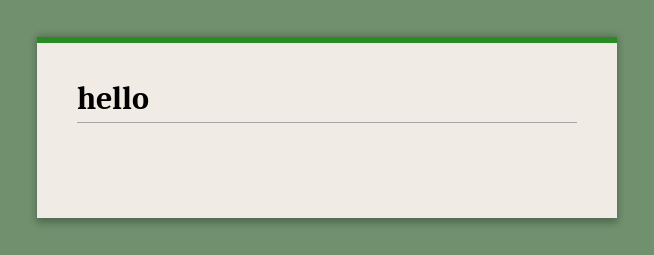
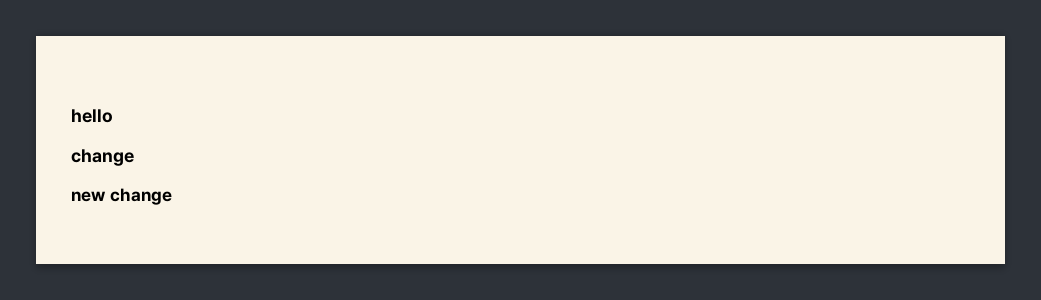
  hello
+ change
+ new change

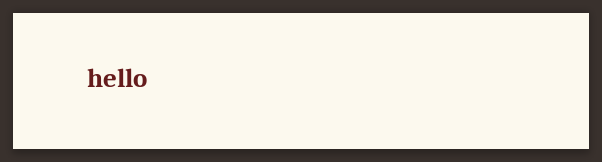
  hello
- change
- new change

